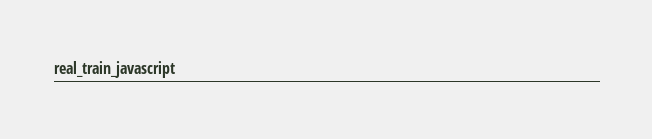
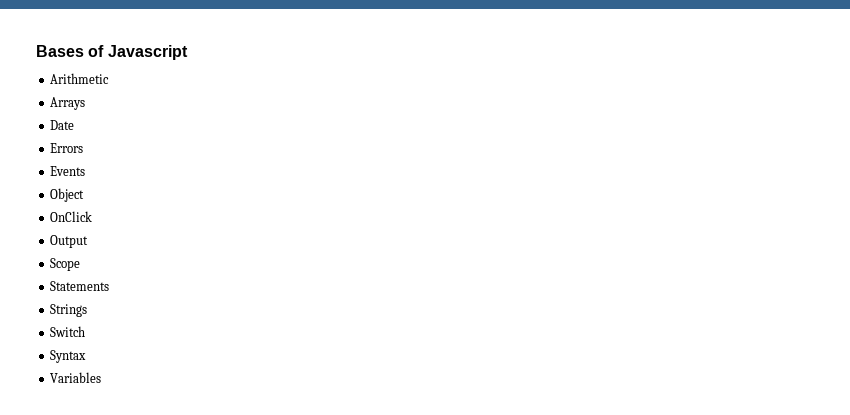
- real_train_javascript
+ Bases of Javascript
+ Arithmetic
+ Arrays
+ Date
+ Errors
+ Events
+ Object
+ OnClick
+ Output
+ Scope
+ Statements
+ Strings
+ Switch
+ Syntax
+ Variables

